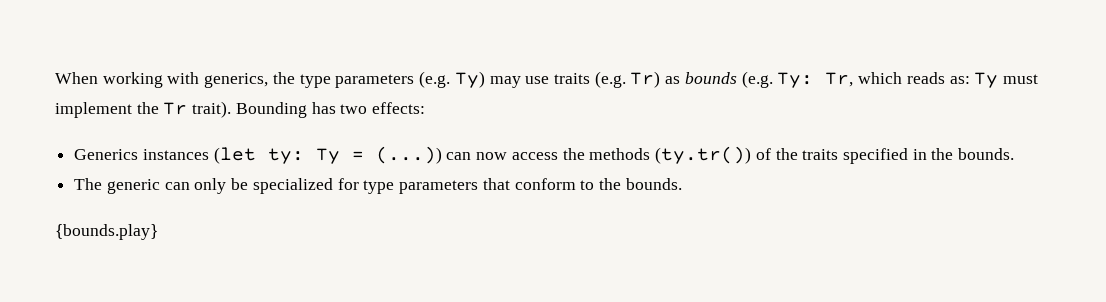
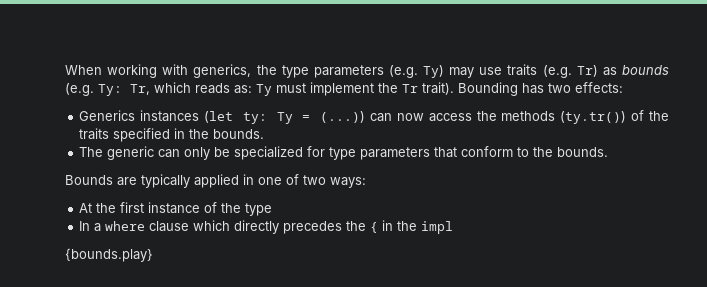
+ Bounds are typically applied in one of two ways:
+ At the first instance of the type
+ In a where clause which directly precedes the { in the impl

